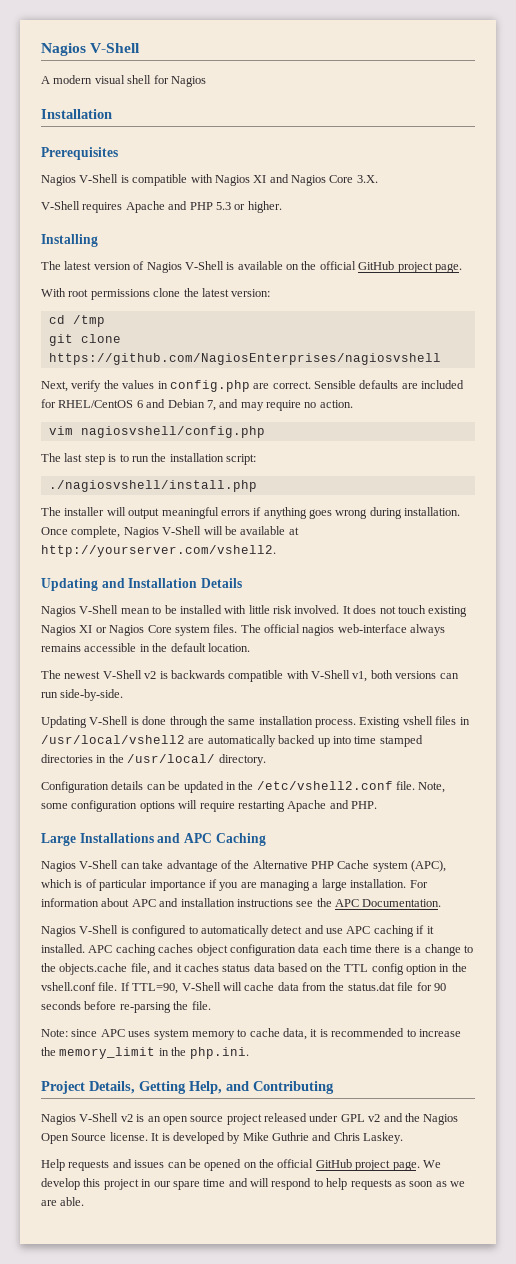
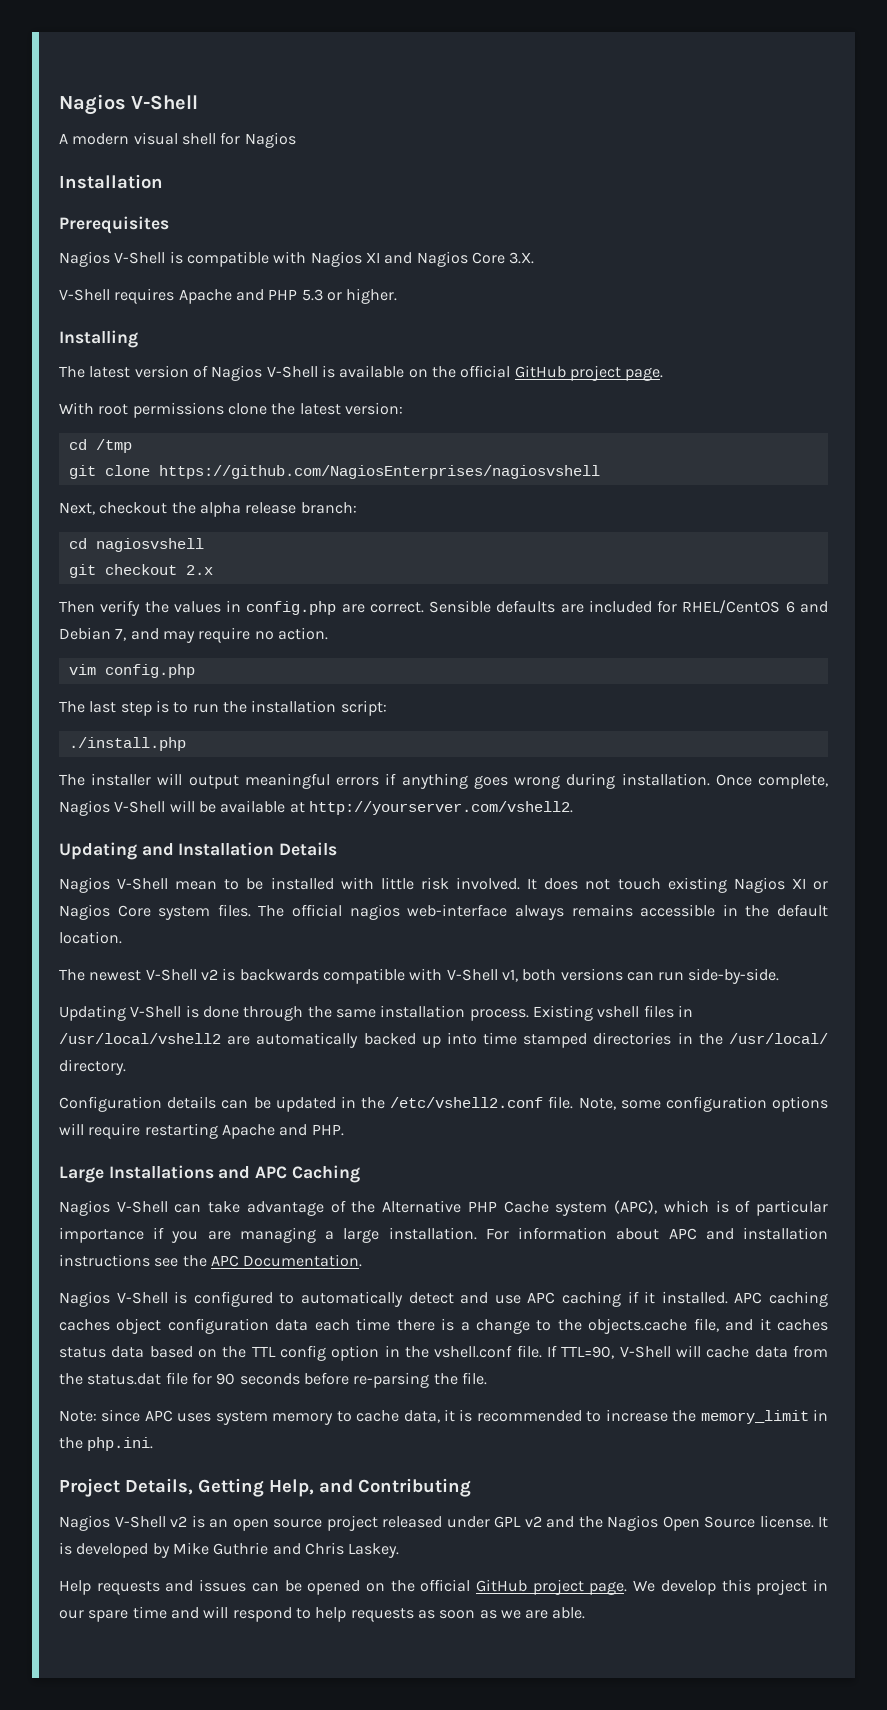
- Next, verify the values in config.php are correct.
+ Next, checkout the alpha release branch:
+ cd nagiosvshell
+ git checkout 2.x
+ Then verify the values in config.php are correct.
- vim nagiosvshell/config.php
+ vim config.php
- ./nagiosvshell/install.php
+ ./install.php

